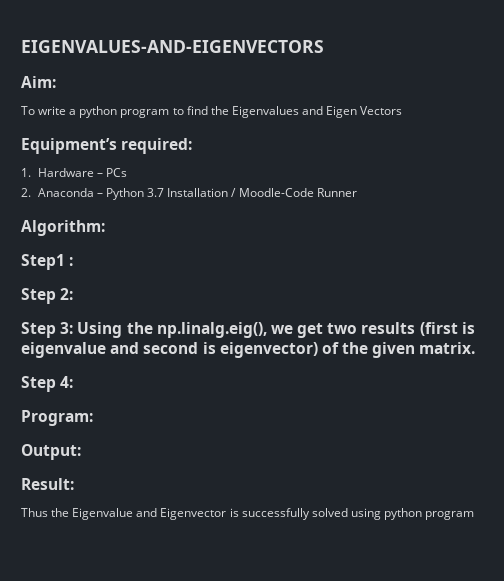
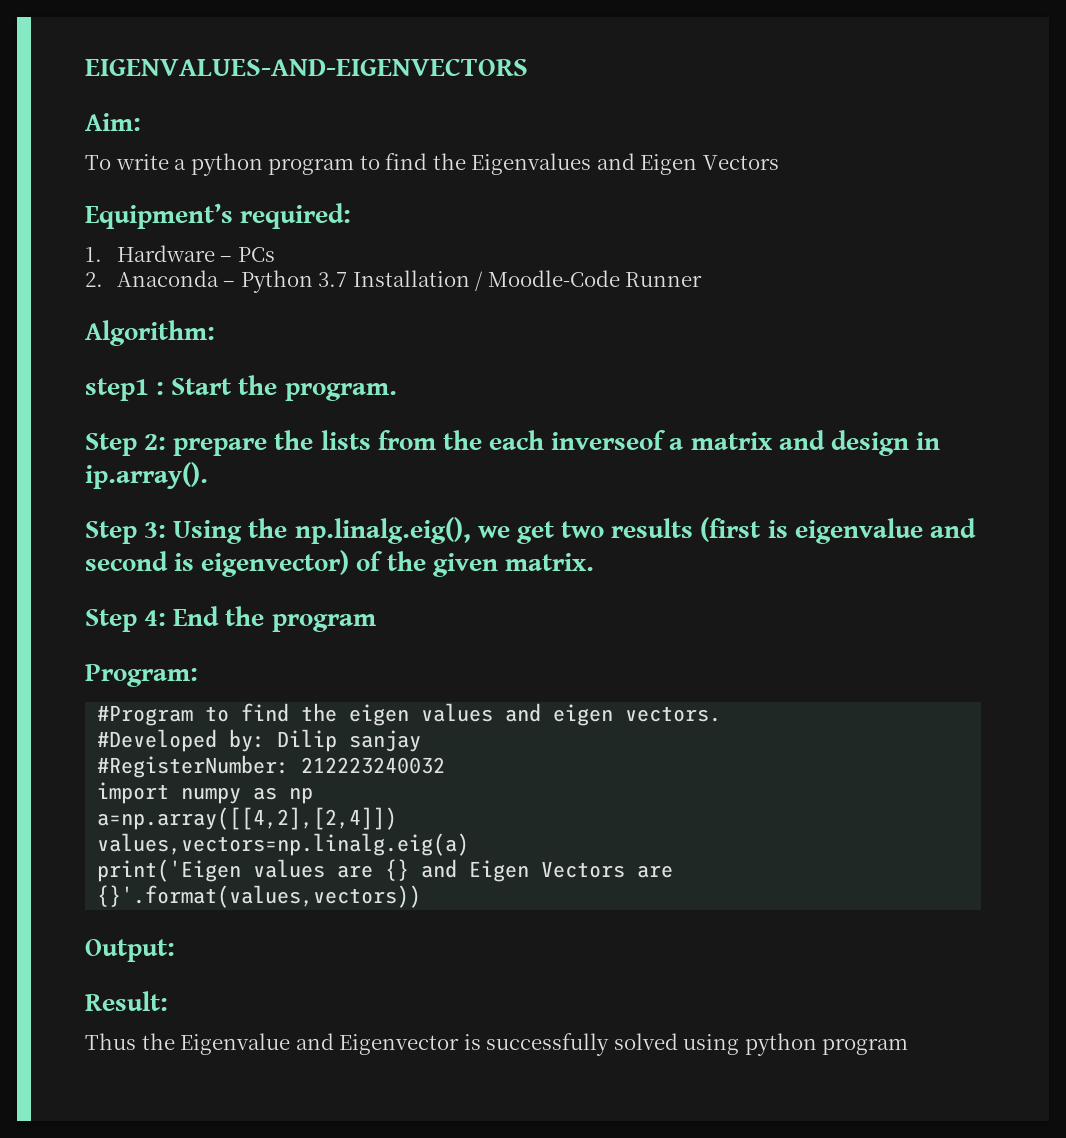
- Step1 :
+ step1 : Start the program.
- Step 2:
+ Step 2: prepare the lists from the each inverseof a matrix and design in ip.array().
- Step 4:
+ Step 4: End the program
  Program:
+ #Program to find the eigen values and eigen vectors.
+ #Developed by: Dilip sanjay
+ #RegisterNumber: 212223240032
+ import numpy as np
+ a=np.array([[4,2],[2,4]])
+ values,vectors=np.linalg.eig(a)
+ print('Eigen values are {} and Eigen Vectors are {}'.format(values,vectors))

